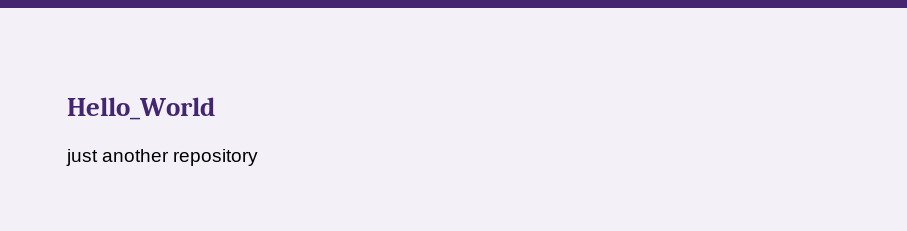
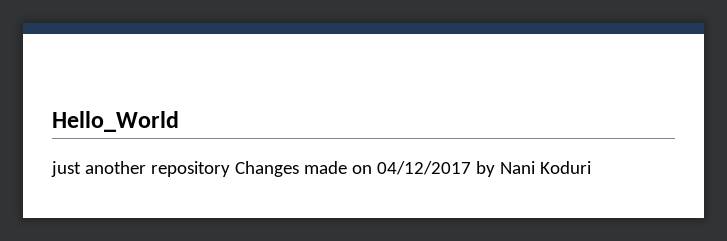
- just another repository
+ just another repository Changes made on 04/12/2017 by Nani Koduri

